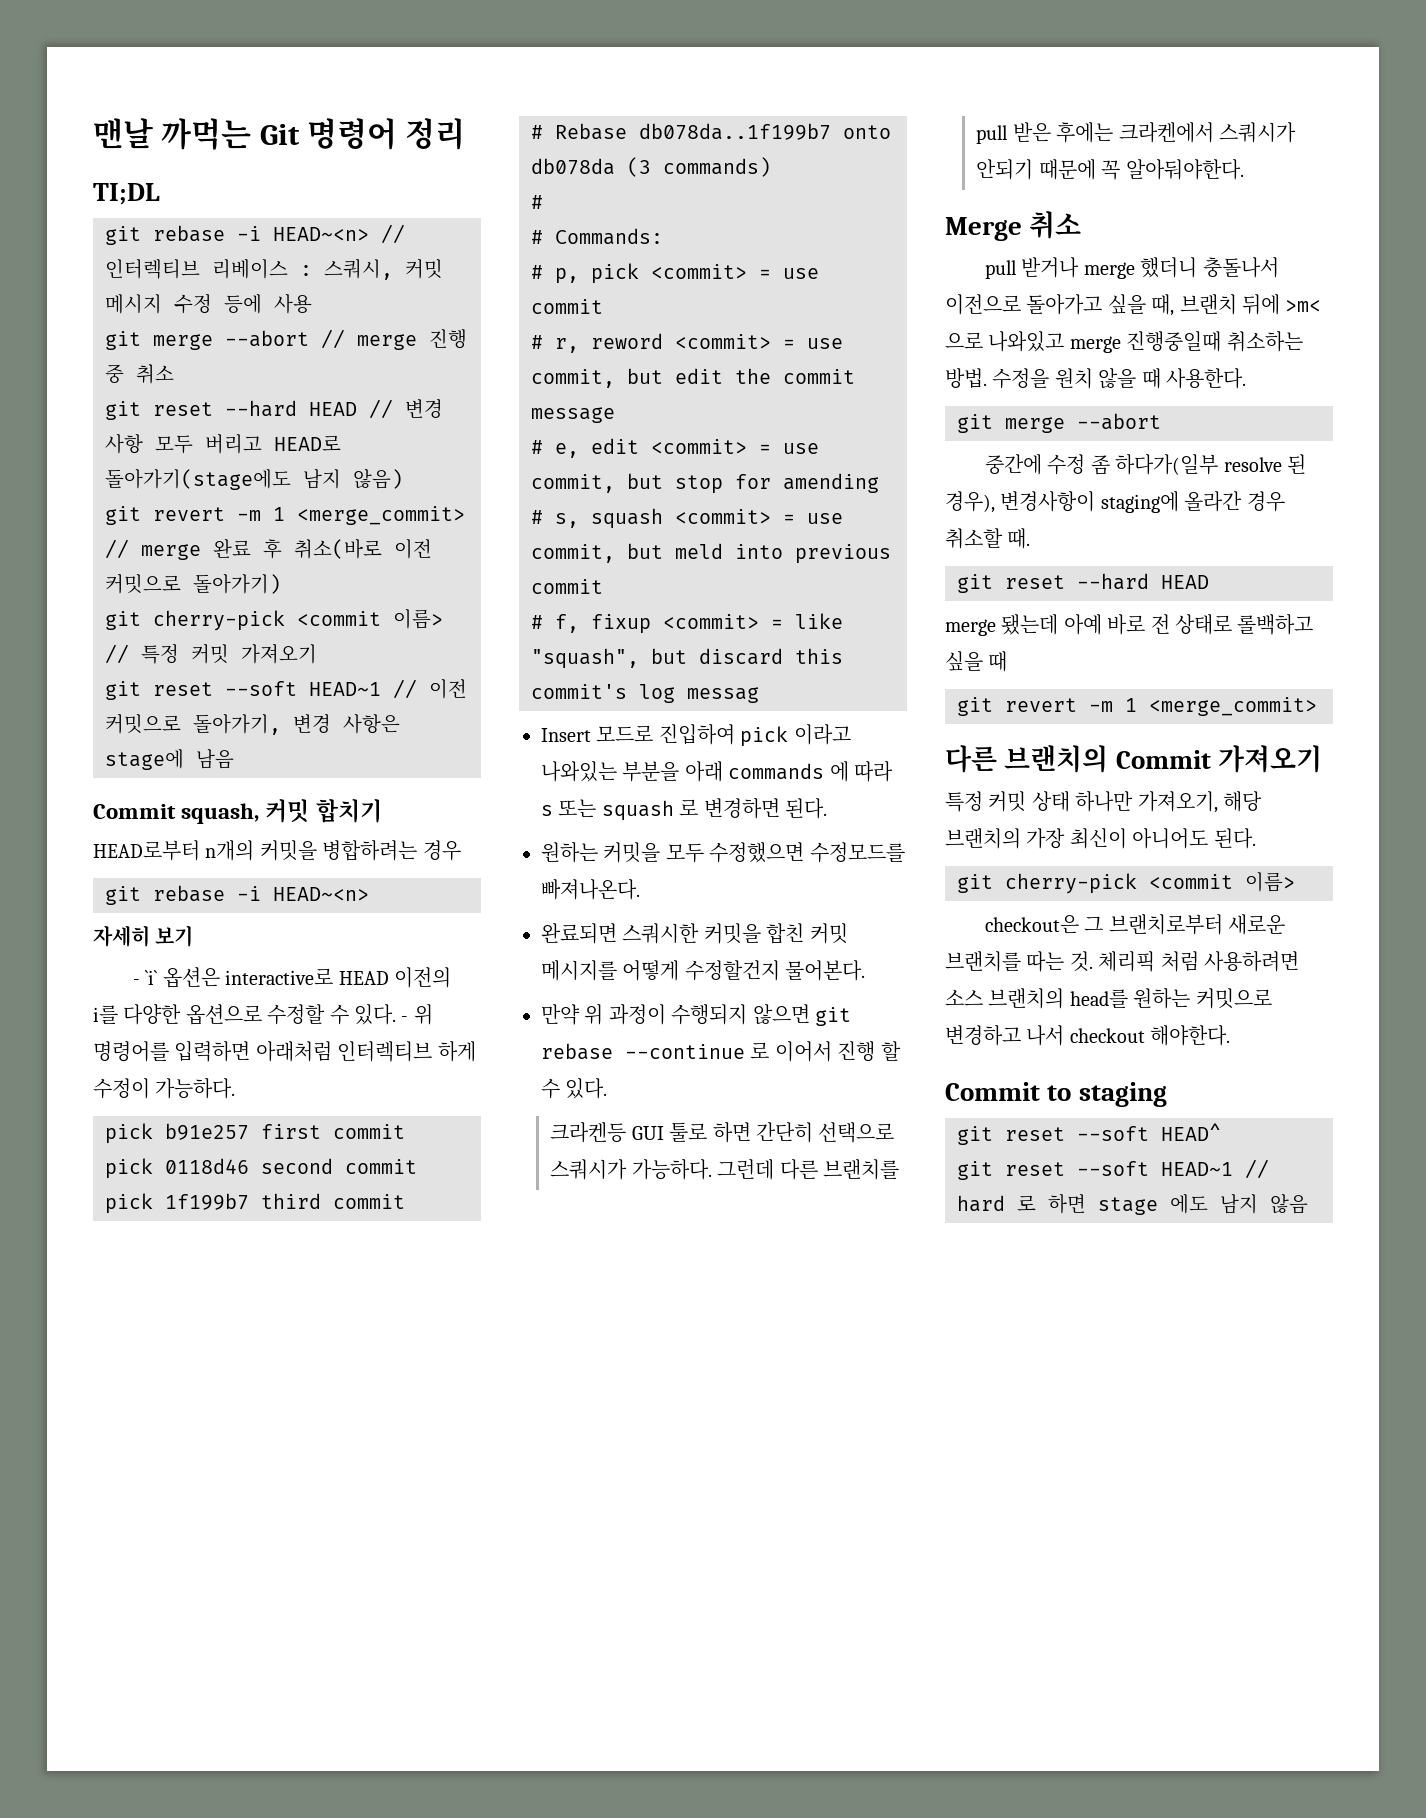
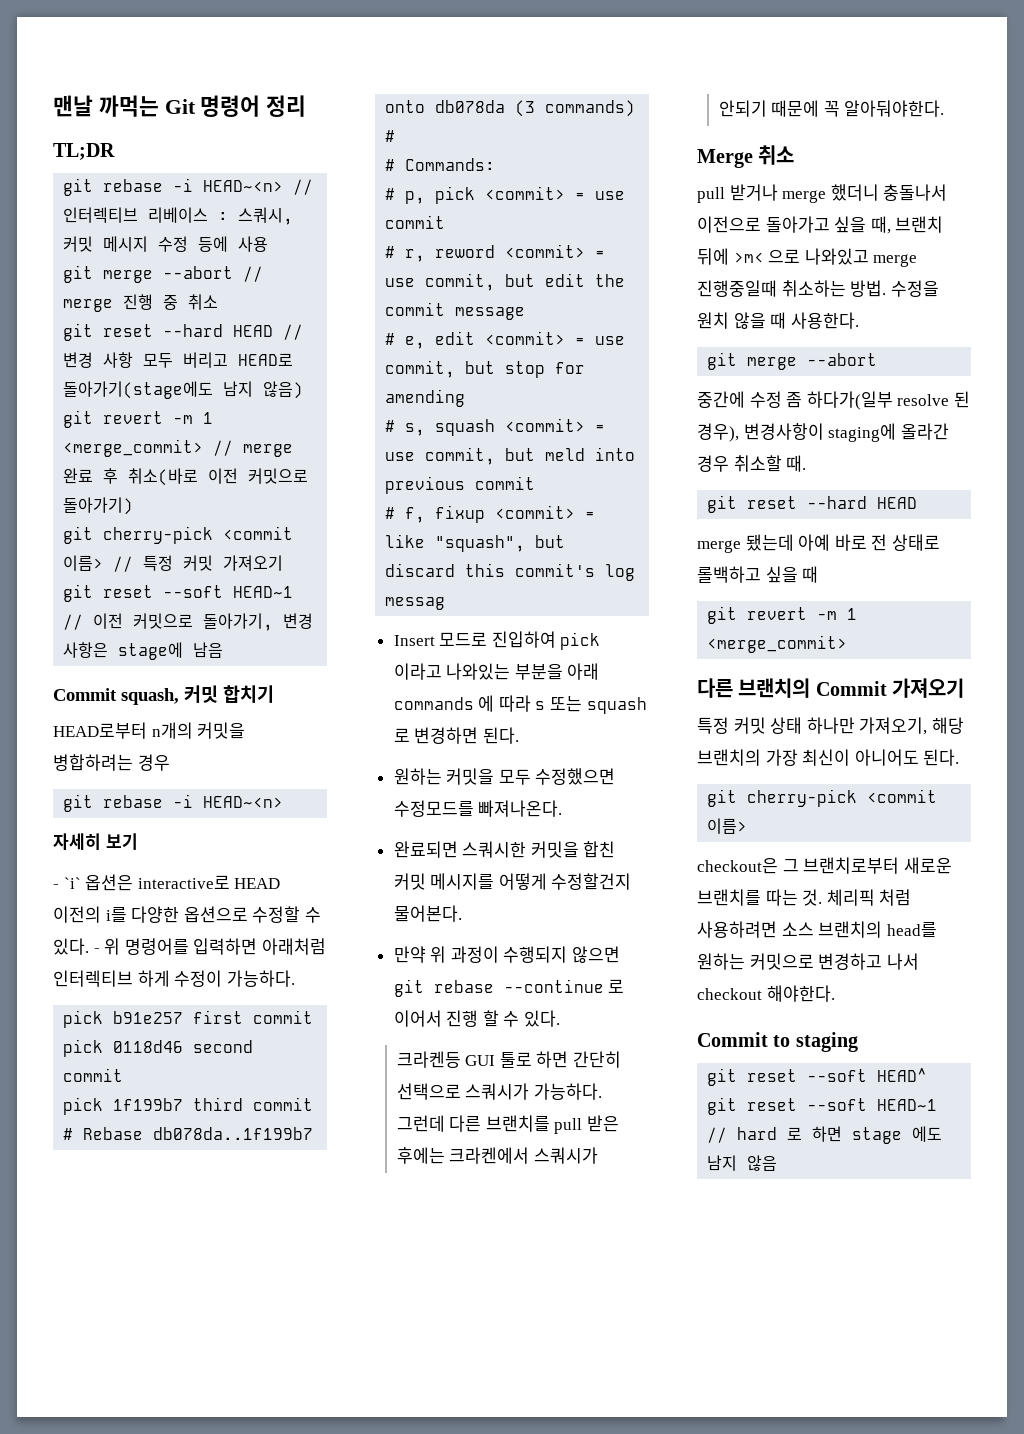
- TI;DL
+ TL;DR

